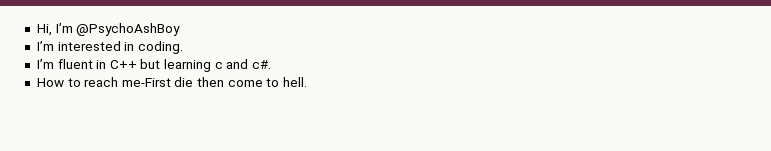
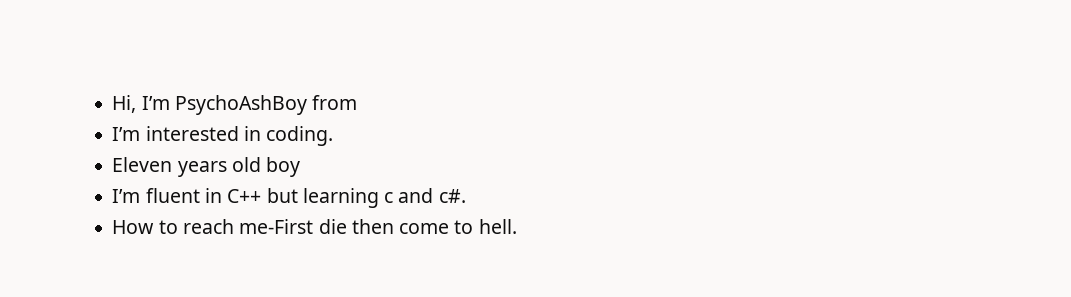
- Hi, I’m @PsychoAshBoy
+ Hi, I’m PsychoAshBoy from
+ Eleven years old boy

